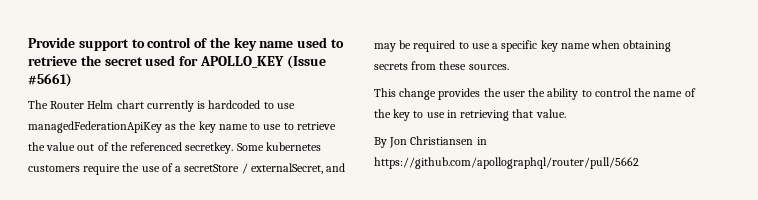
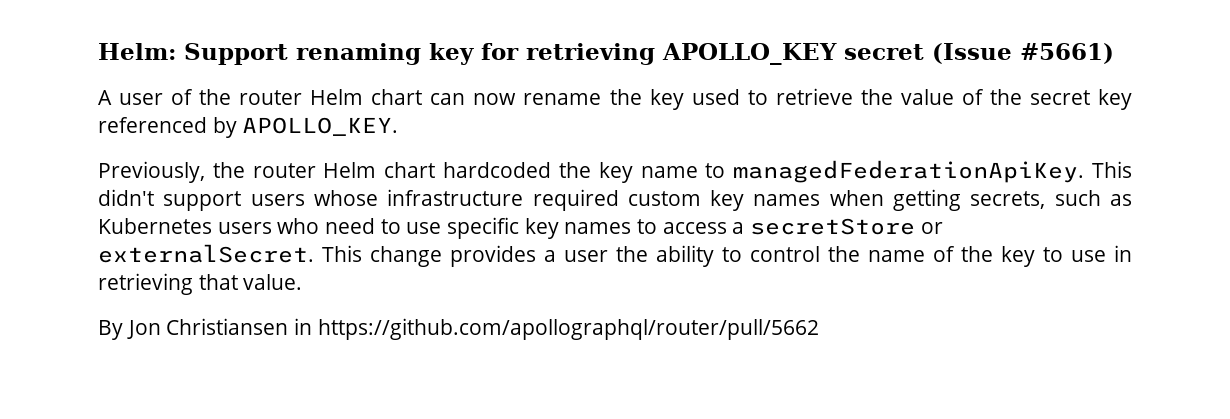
- Provide support to control of the key name used to retrieve the secret used for APOLLO_KEY (Issue #5661)
- The Router Helm chart currently is hardcoded to use managedFederationApiKey as the key name to use to retrieve the value out of the referenced secretkey. Some kubernetes customers require the use of a secretStore / externalSecret, and may be required to use a specific key name when obtaining secrets from these sources.
- This change provides the user the ability to control the name of the key to use in retrieving that value.
+ Helm: Support renaming key for retrieving APOLLO_KEY secret (Issue #5661)
+ A user of the router Helm chart can now rename the key used to retrieve the value of the secret key referenced by APOLLO_KEY.
+ Previously, the router Helm chart hardcoded the key name to managedFederationApiKey. This didn't support users whose infrastructure required custom key names when getting secrets, such as Kubernetes users who need to use specific key names to access a secretStore or externalSecret. This change provides a user the ability to control the name of the key to use in retrieving that value.

